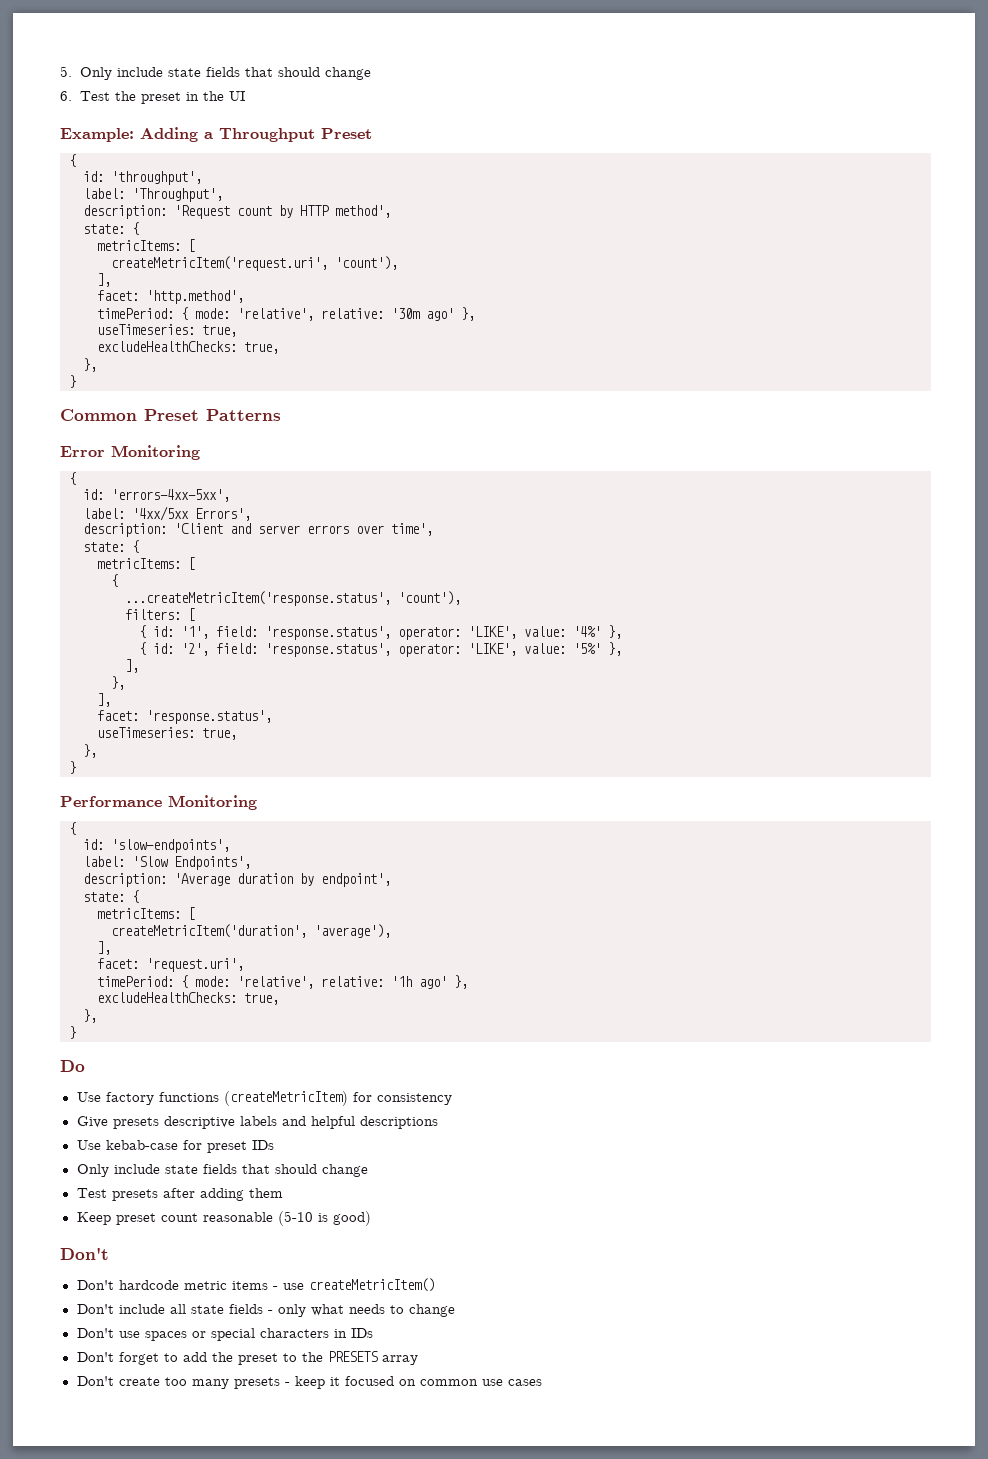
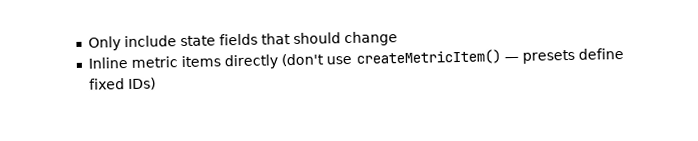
- 5. Only include state fields that should change
- 6. Test the preset in the UI
- Example: Adding a Throughput Preset
- {
- id: 'throughput',
- label: 'Throughput',
- description: 'Request count by HTTP method',
- state: {
- metricItems: [
- createMetricItem('request.uri', 'count'),
- ],
- facet: 'http.method',
- timePeriod: { mode: 'relative', relative: '30m ago' },
- useTimeseries: true,
- excludeHealthChecks: true,
- },
- }
- Common Preset Patterns
- Error Monitoring
- {
- id: 'errors-4xx-5xx',
- label: '4xx/5xx Errors',
- description: 'Client and server errors over time',
- state: {
- metricItems: [
- {
- ...createMetricItem('response.status', 'count'),
- filters: [
- { id: '1', field: 'response.status', operator: 'LIKE', value: '4%' },
- { id: '2', field: 'response.status', operator: 'LIKE', value: '5%' },
- ],
- },
- ],
- facet: 'response.status',
- useTimeseries: true,
- },
- }
- Performance Monitoring
- {
- id: 'slow-endpoints',
- label: 'Slow Endpoints',
- description: 'Average duration by endpoint',
- state: {
- metricItems: [
- createMetricItem('duration', 'average'),
- ],
- facet: 'request.uri',
- timePeriod: { mode: 'relative', relative: '1h ago' },
- excludeHealthChecks: true,
- },
- }
- Do
- Use factory functions (createMetricItem) for consistency
- Give presets descriptive labels and helpful descriptions
- Use kebab-case for preset IDs
  Only include state fields that should change
- Test presets after adding them
- Keep preset count reasonable (5-10 is good)
- Don't
- Don't hardcode metric items - use createMetricItem()
- Don't include all state fields - only what needs to change
- Don't use spaces or special characters in IDs
- Don't forget to add the preset to the PRESETS array
- Don't create too many presets - keep it focused on common use cases
+ Inline metric items directly (don't use createMetricItem() — presets define fixed IDs)

